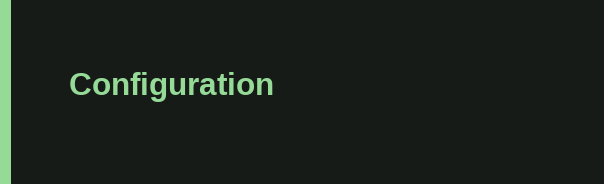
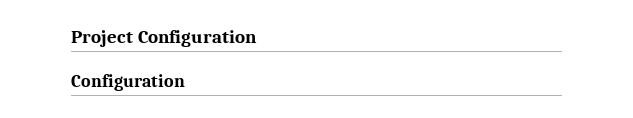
+ Project Configuration

